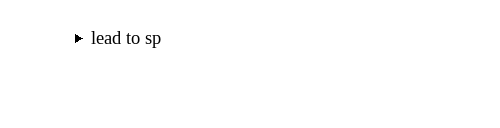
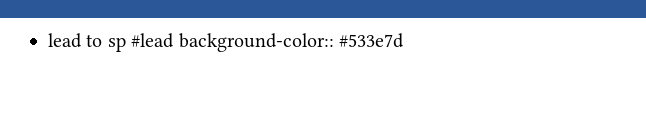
- lead to sp
+ lead to sp #lead background-color:: #533e7d

